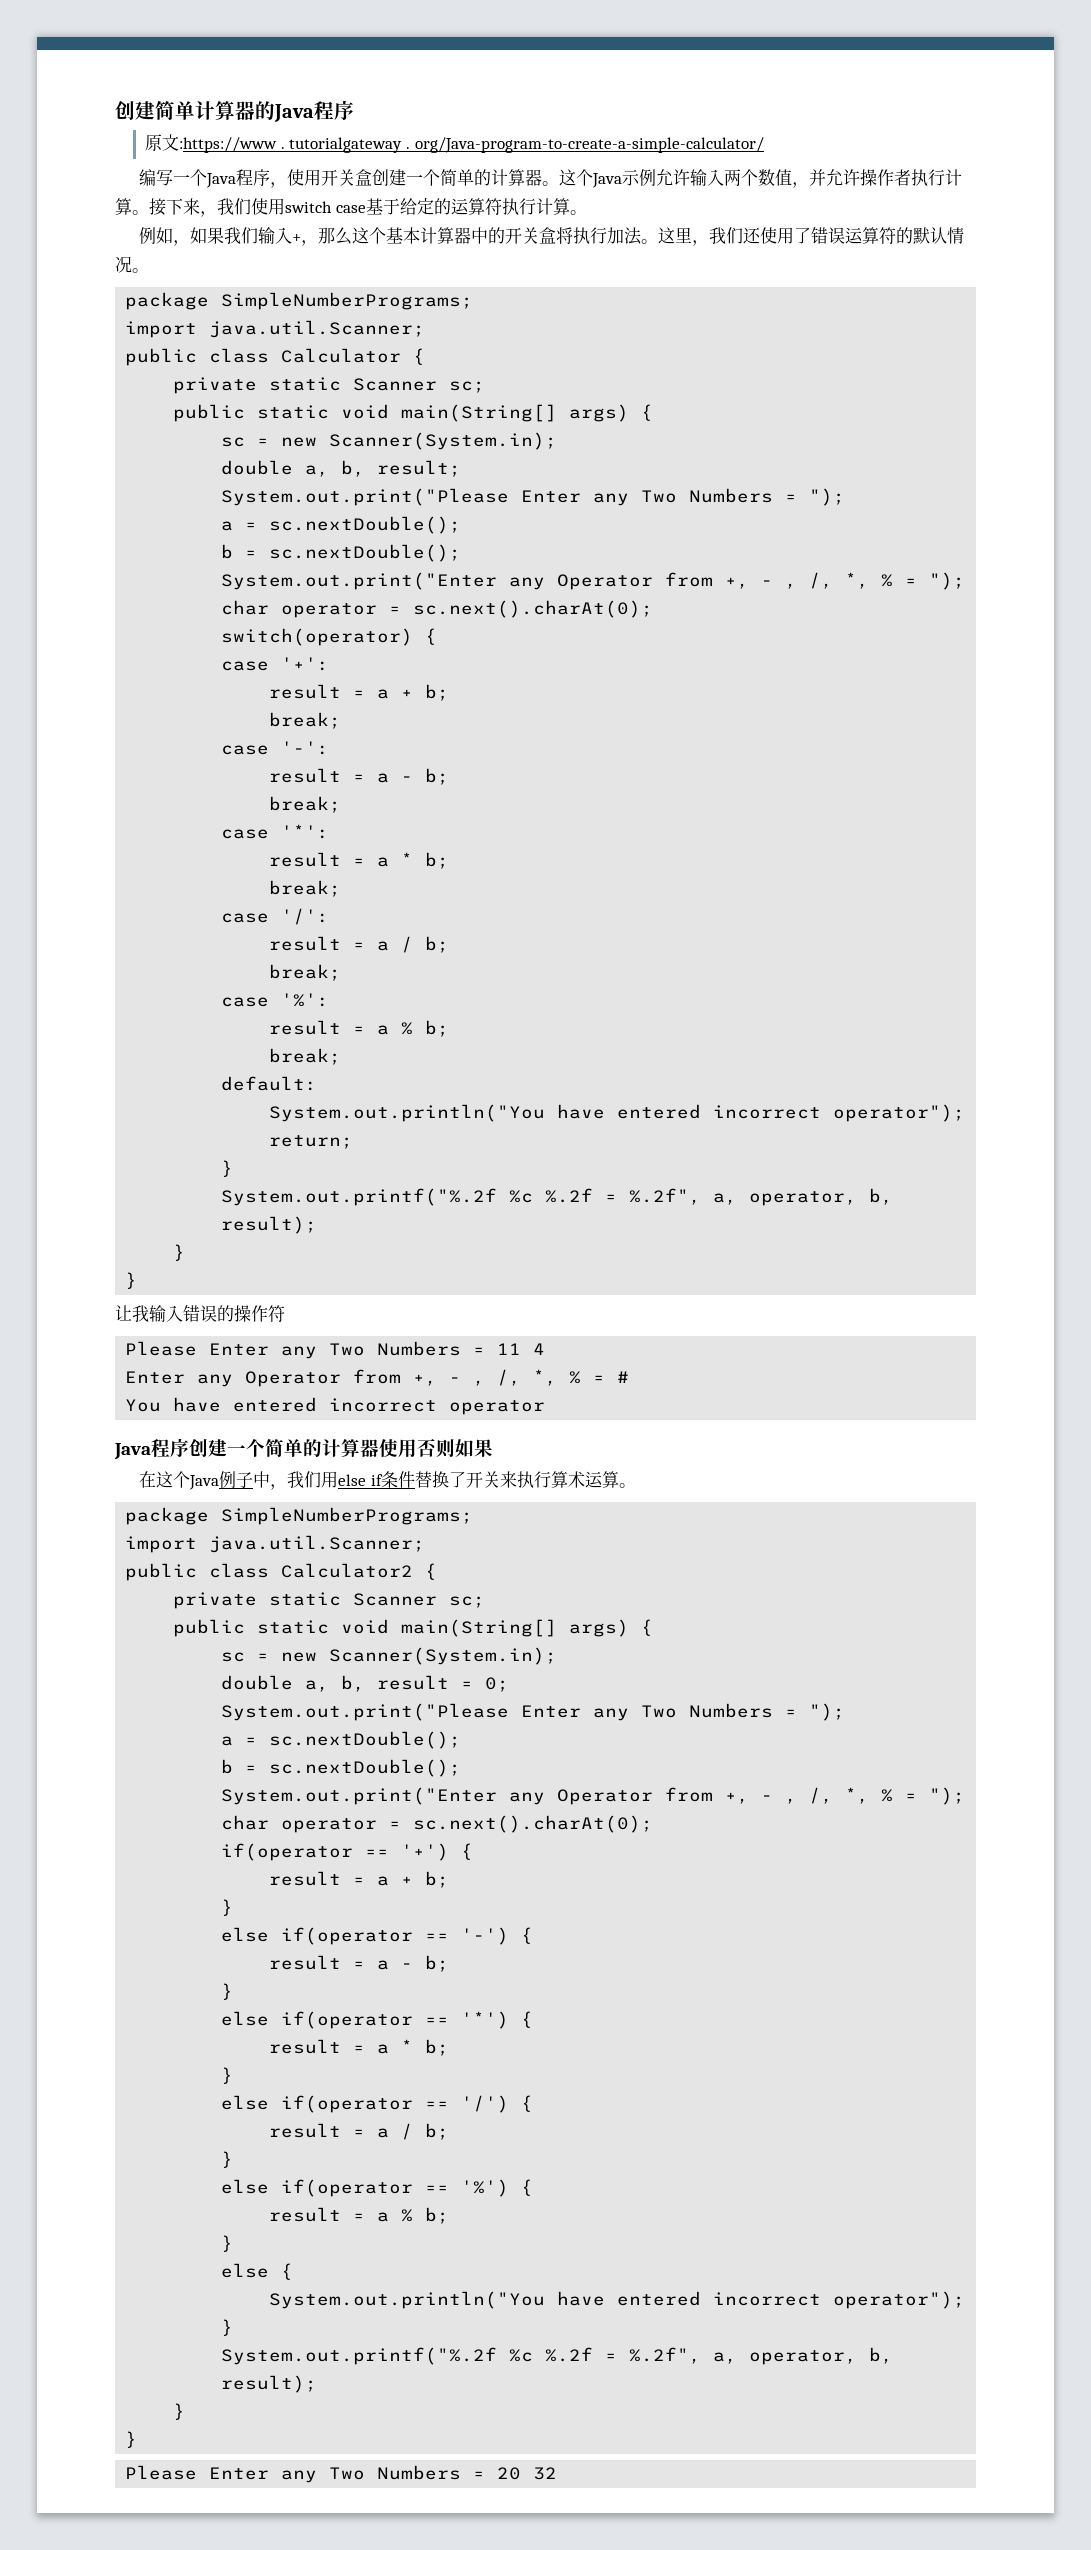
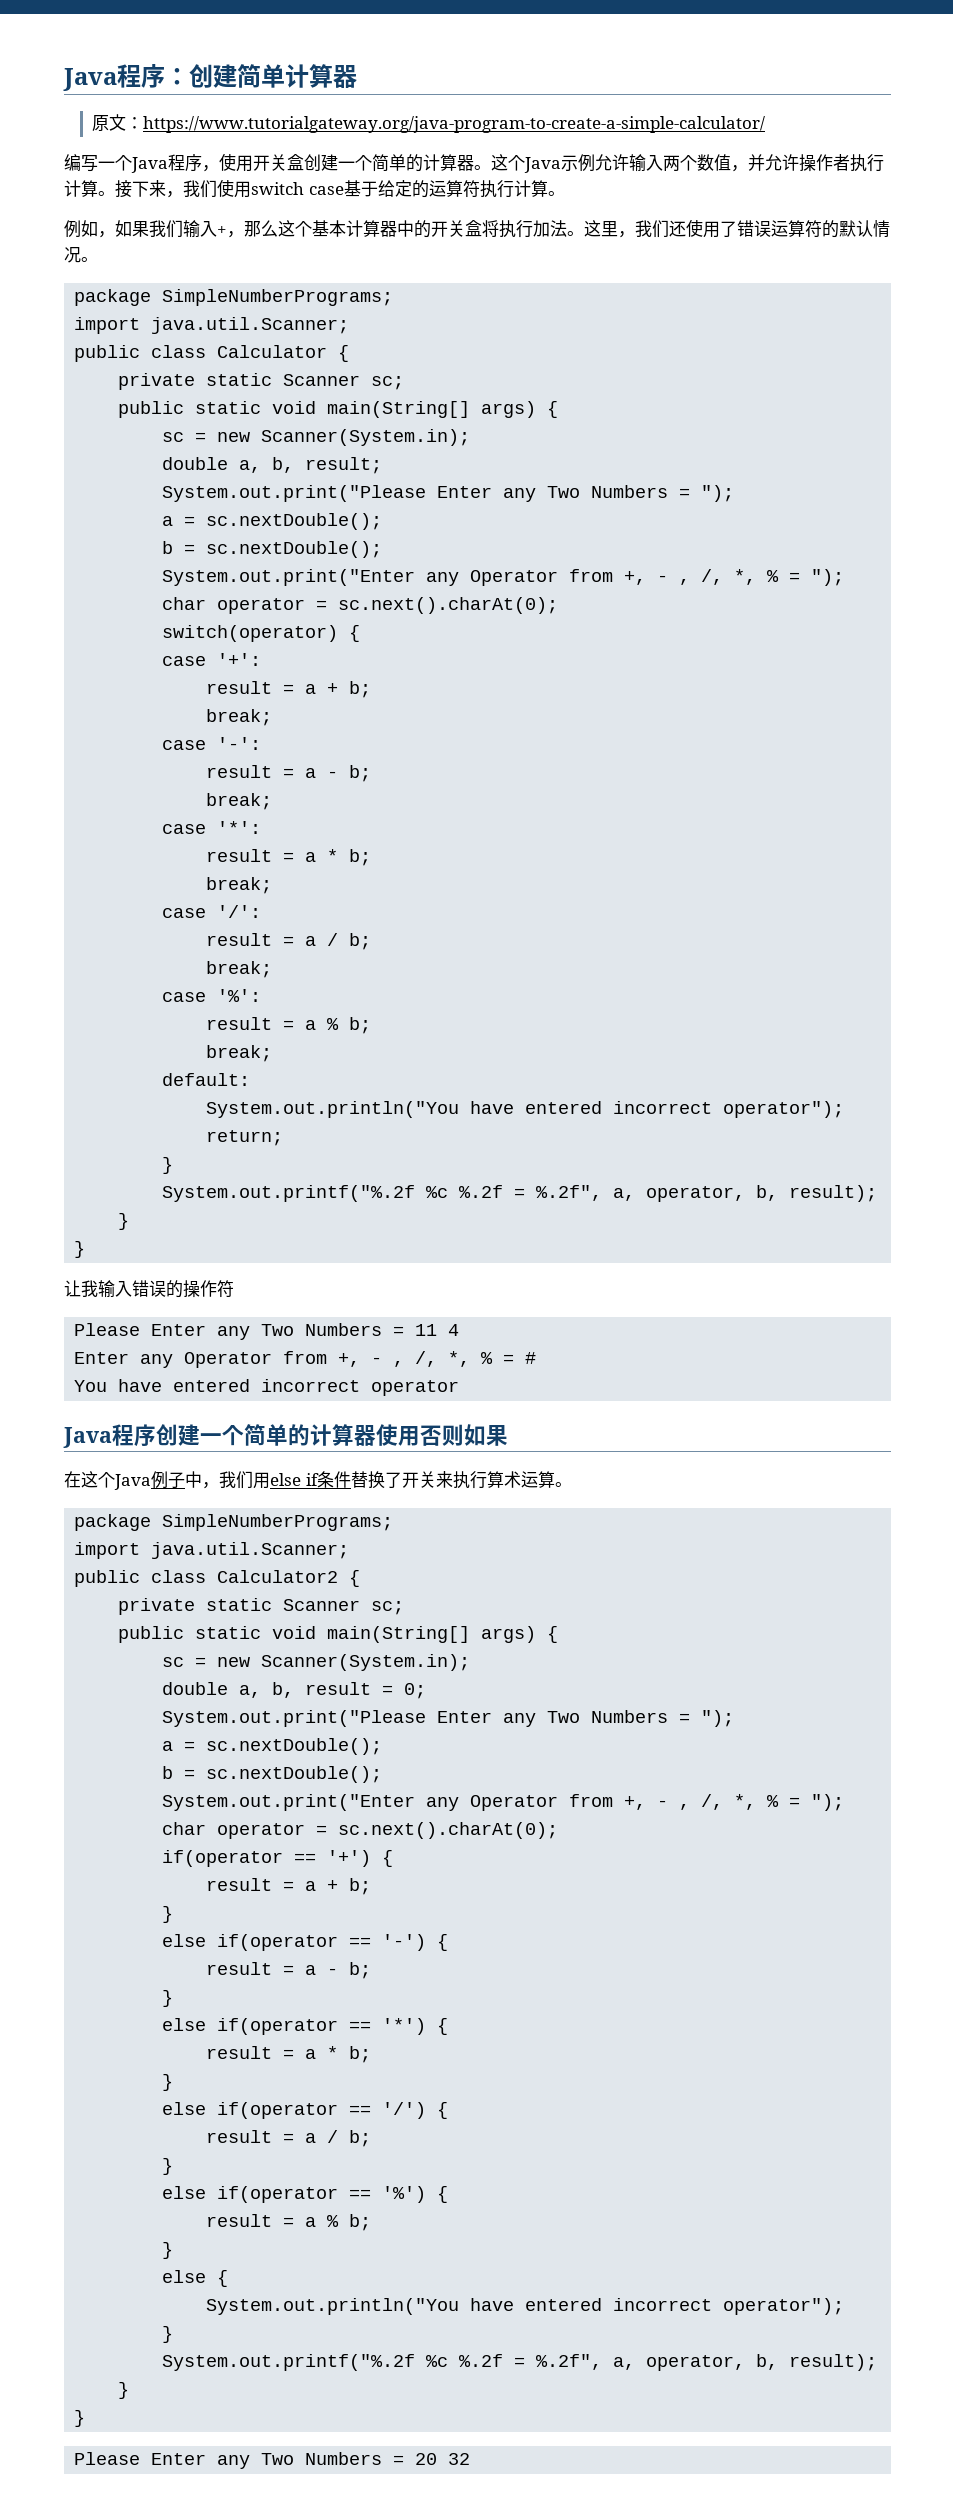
- 创建简单计算器的Java程序
+ Java程序：创建简单计算器
- 原文:https://www . tutorialgateway . org/Java-program-to-create-a-simple-calculator/
+ 原文：https://www.tutorialgateway.org/java-program-to-create-a-simple-calculator/

